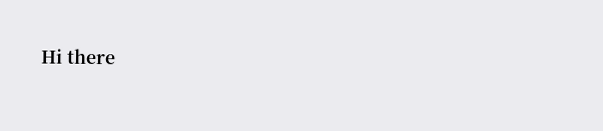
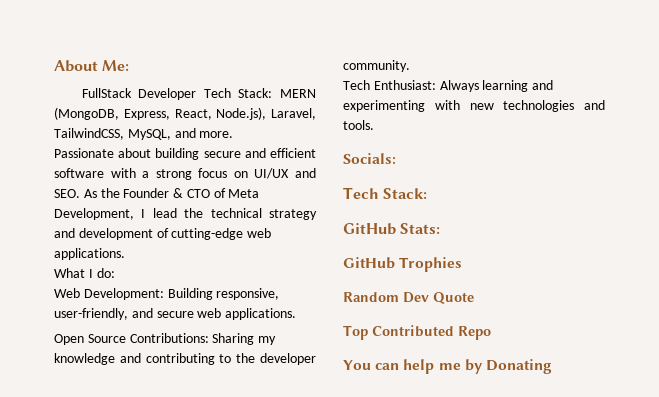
- Hi there
+ About Me:
+ FullStack Developer Tech Stack: MERN (MongoDB, Express, React, Node.js), Laravel, TailwindCSS, MySQL, and more.
+ Passionate about building secure and efficient software with a strong focus on UI/UX and SEO. As the Founder & CTO of Meta Development, I lead the technical strategy and development of cutting-edge web applications.
+ What I do:
+ Web Development: Building responsive, user-friendly, and secure web applications.
+ Open Source Contributions: Sharing my knowledge and contributing to the developer community.
+ Tech Enthusiast: Always learning and experimenting with new technologies and tools.
+ Socials:
+ Tech Stack:
+ GitHub Stats:
+ GitHub Trophies
+ Random Dev Quote
+ Top Contributed Repo
+ You can help me by Donating

